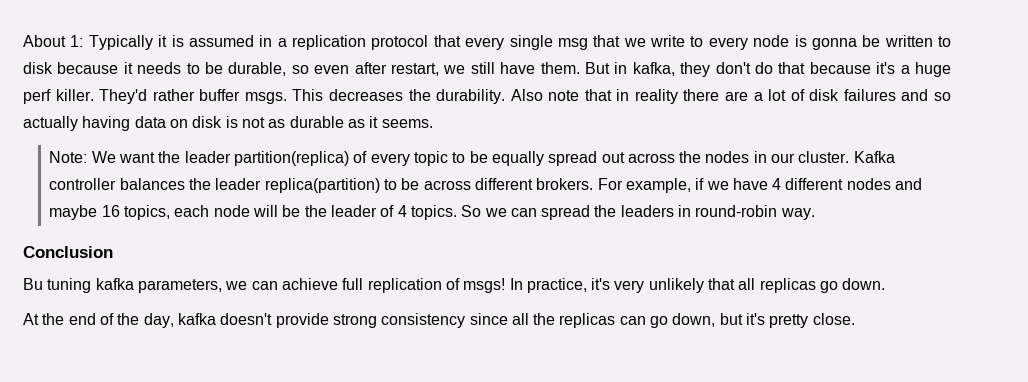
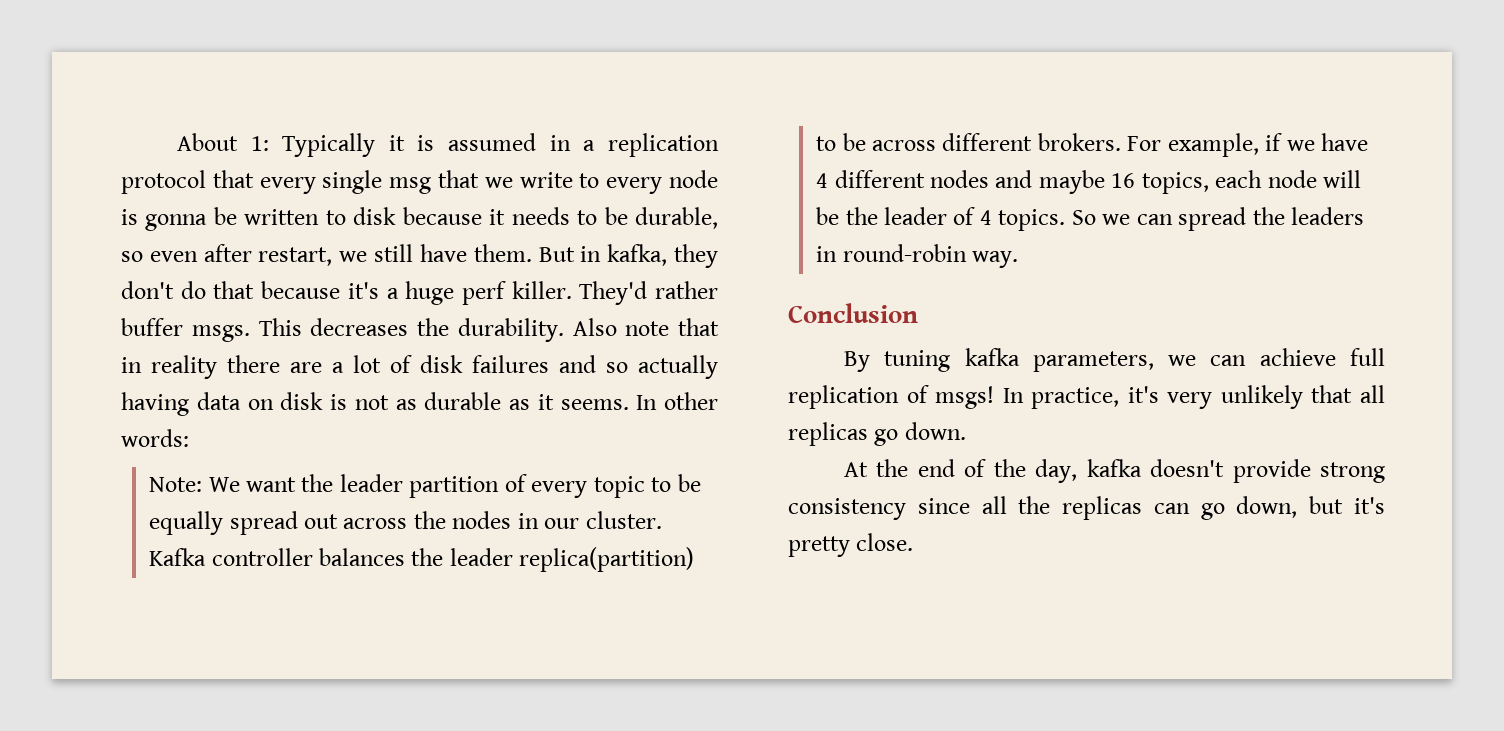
+ In other words:
- Note: We want the leader partition(replica) of every topic to be equally spread out across the nodes in our cluster.
+ Note: We want the leader partition of every topic to be equally spread out across the nodes in our cluster.
- Bu tuning kafka parameters, we can achieve full replication of msgs!
+ By tuning kafka parameters, we can achieve full replication of msgs!

